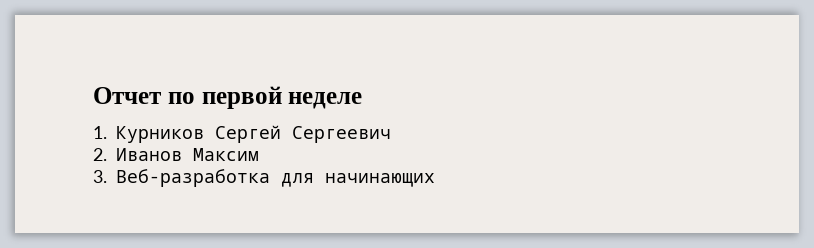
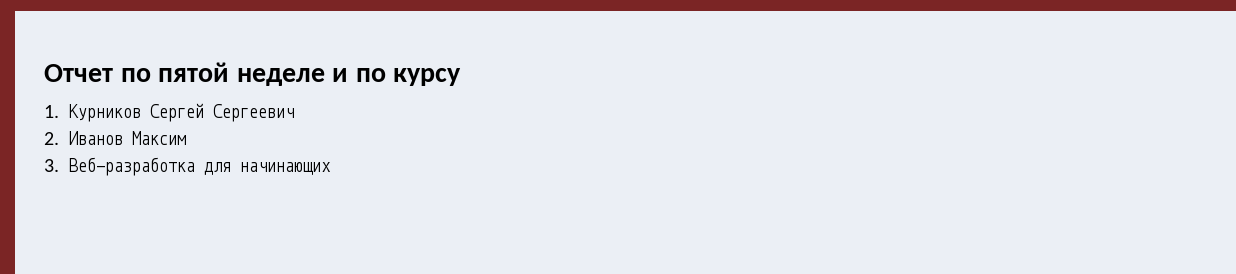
- Отчет по первой неделе
+ Отчет по пятой неделе и по курсу

